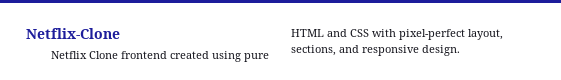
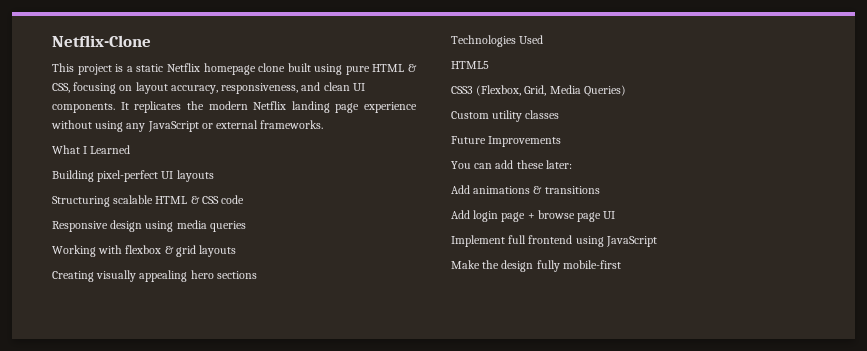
- Netflix Clone frontend created using pure HTML and CSS with pixel-perfect layout, sections, and responsive design.
+ This project is a static Netflix homepage clone built using pure HTML & CSS, focusing on layout accuracy, responsiveness, and clean UI components. It replicates the modern Netflix landing page experience without using any JavaScript or external frameworks.
+ What I Learned
+ Building pixel-perfect UI layouts
+ Structuring scalable HTML & CSS code
+ Responsive design using media queries
+ Working with flexbox & grid layouts
+ Creating visually appealing hero sections
+ Technologies Used
+ HTML5
+ CSS3 (Flexbox, Grid, Media Queries)
+ Custom utility classes
+ Future Improvements
+ You can add these later:
+ Add animations & transitions
+ Add login page + browse page UI
+ Implement full frontend using JavaScript
+ Make the design fully mobile-first

